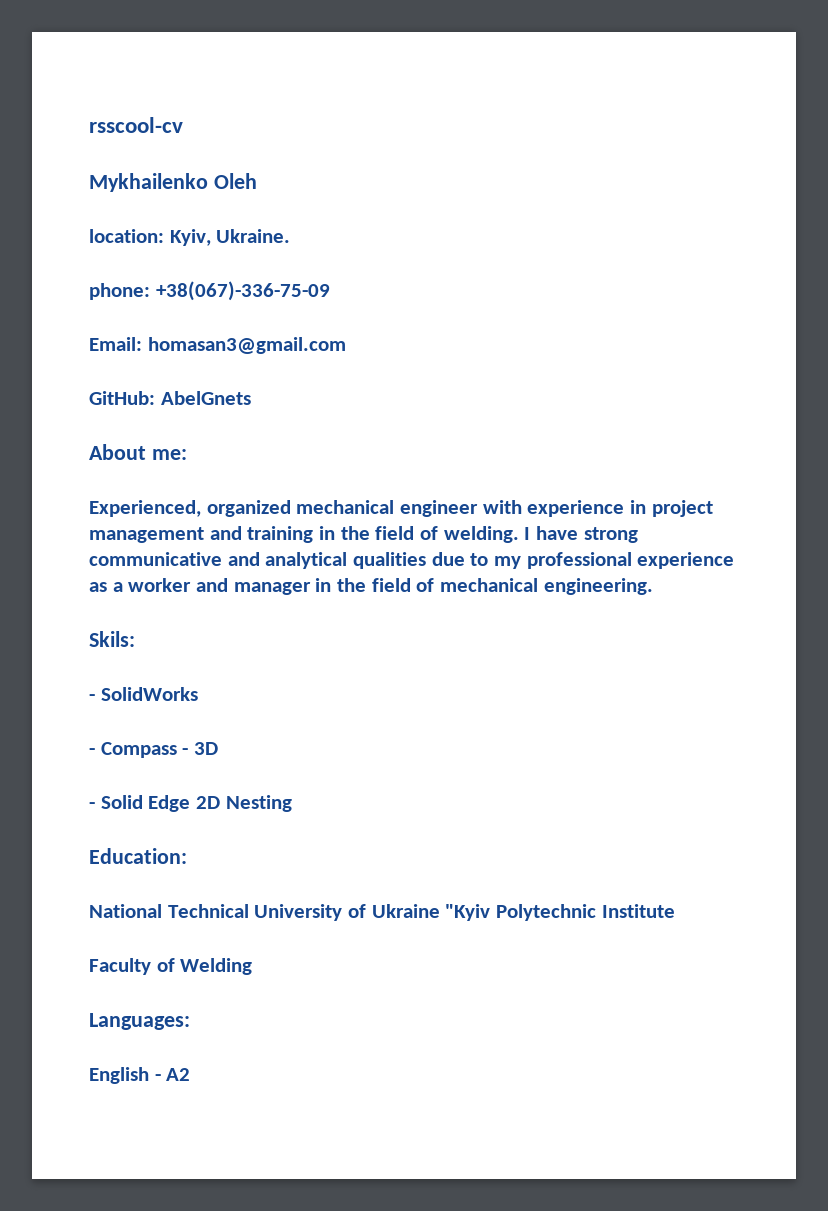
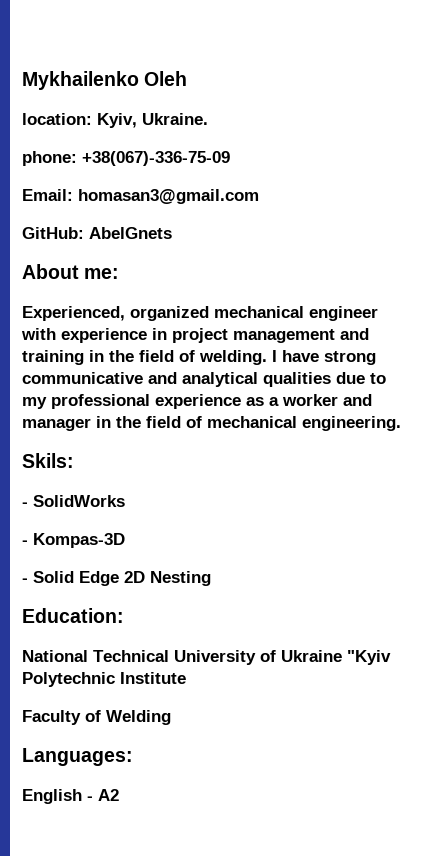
- rsscool-cv
- - Compass - 3D
+ - Kompas-3D

